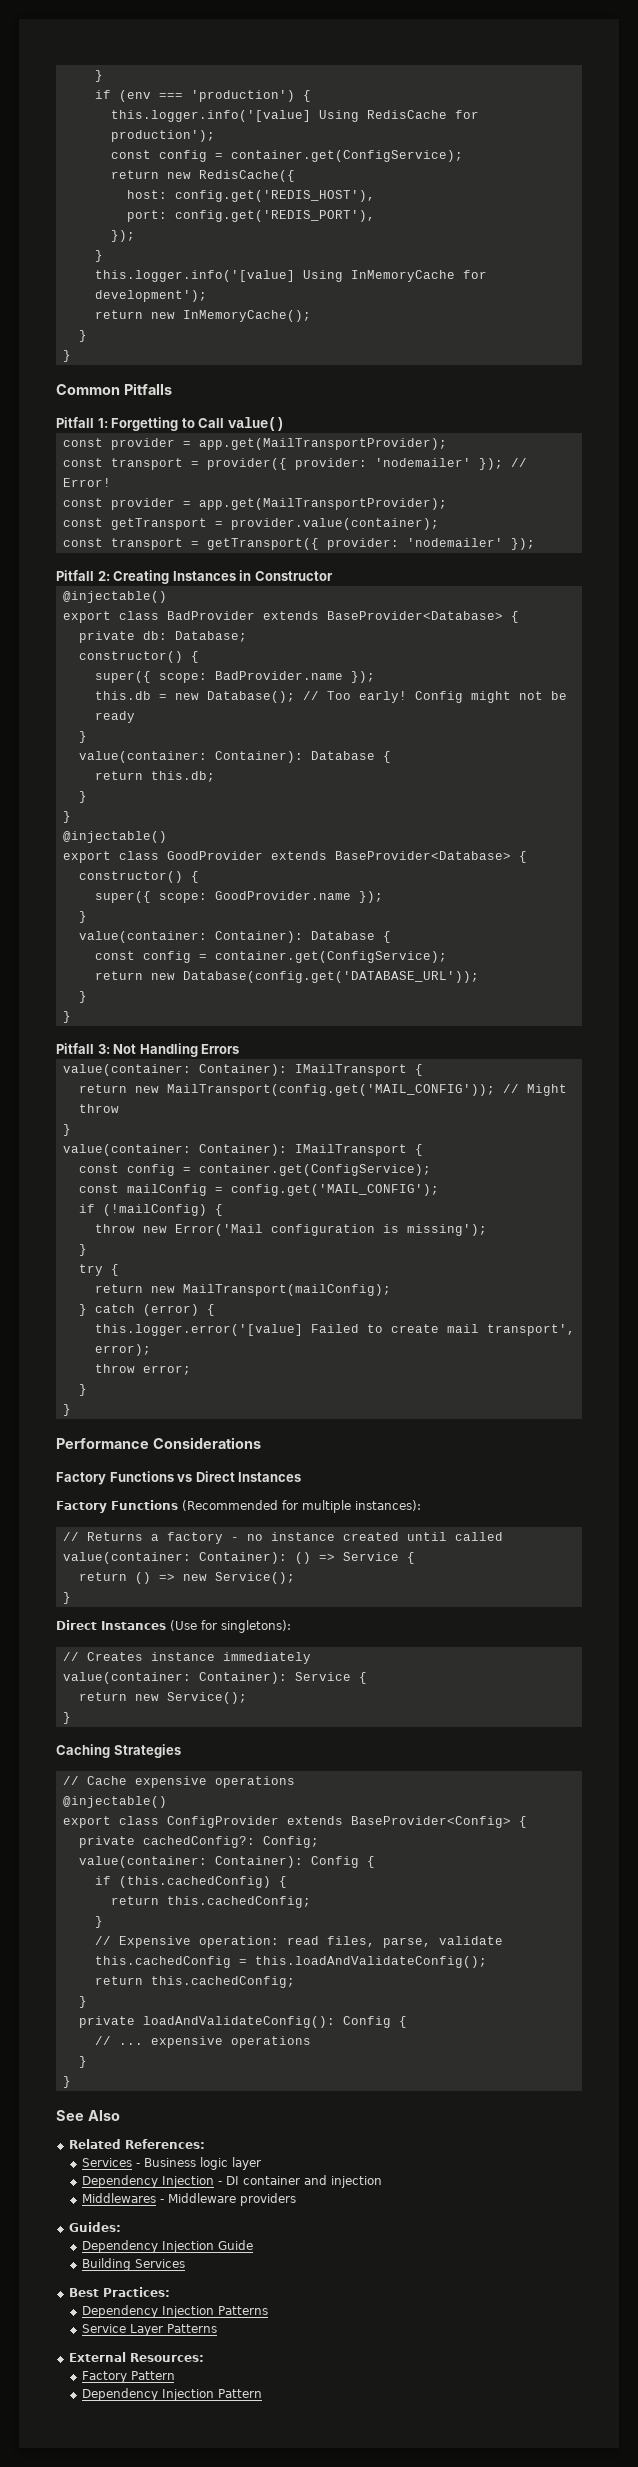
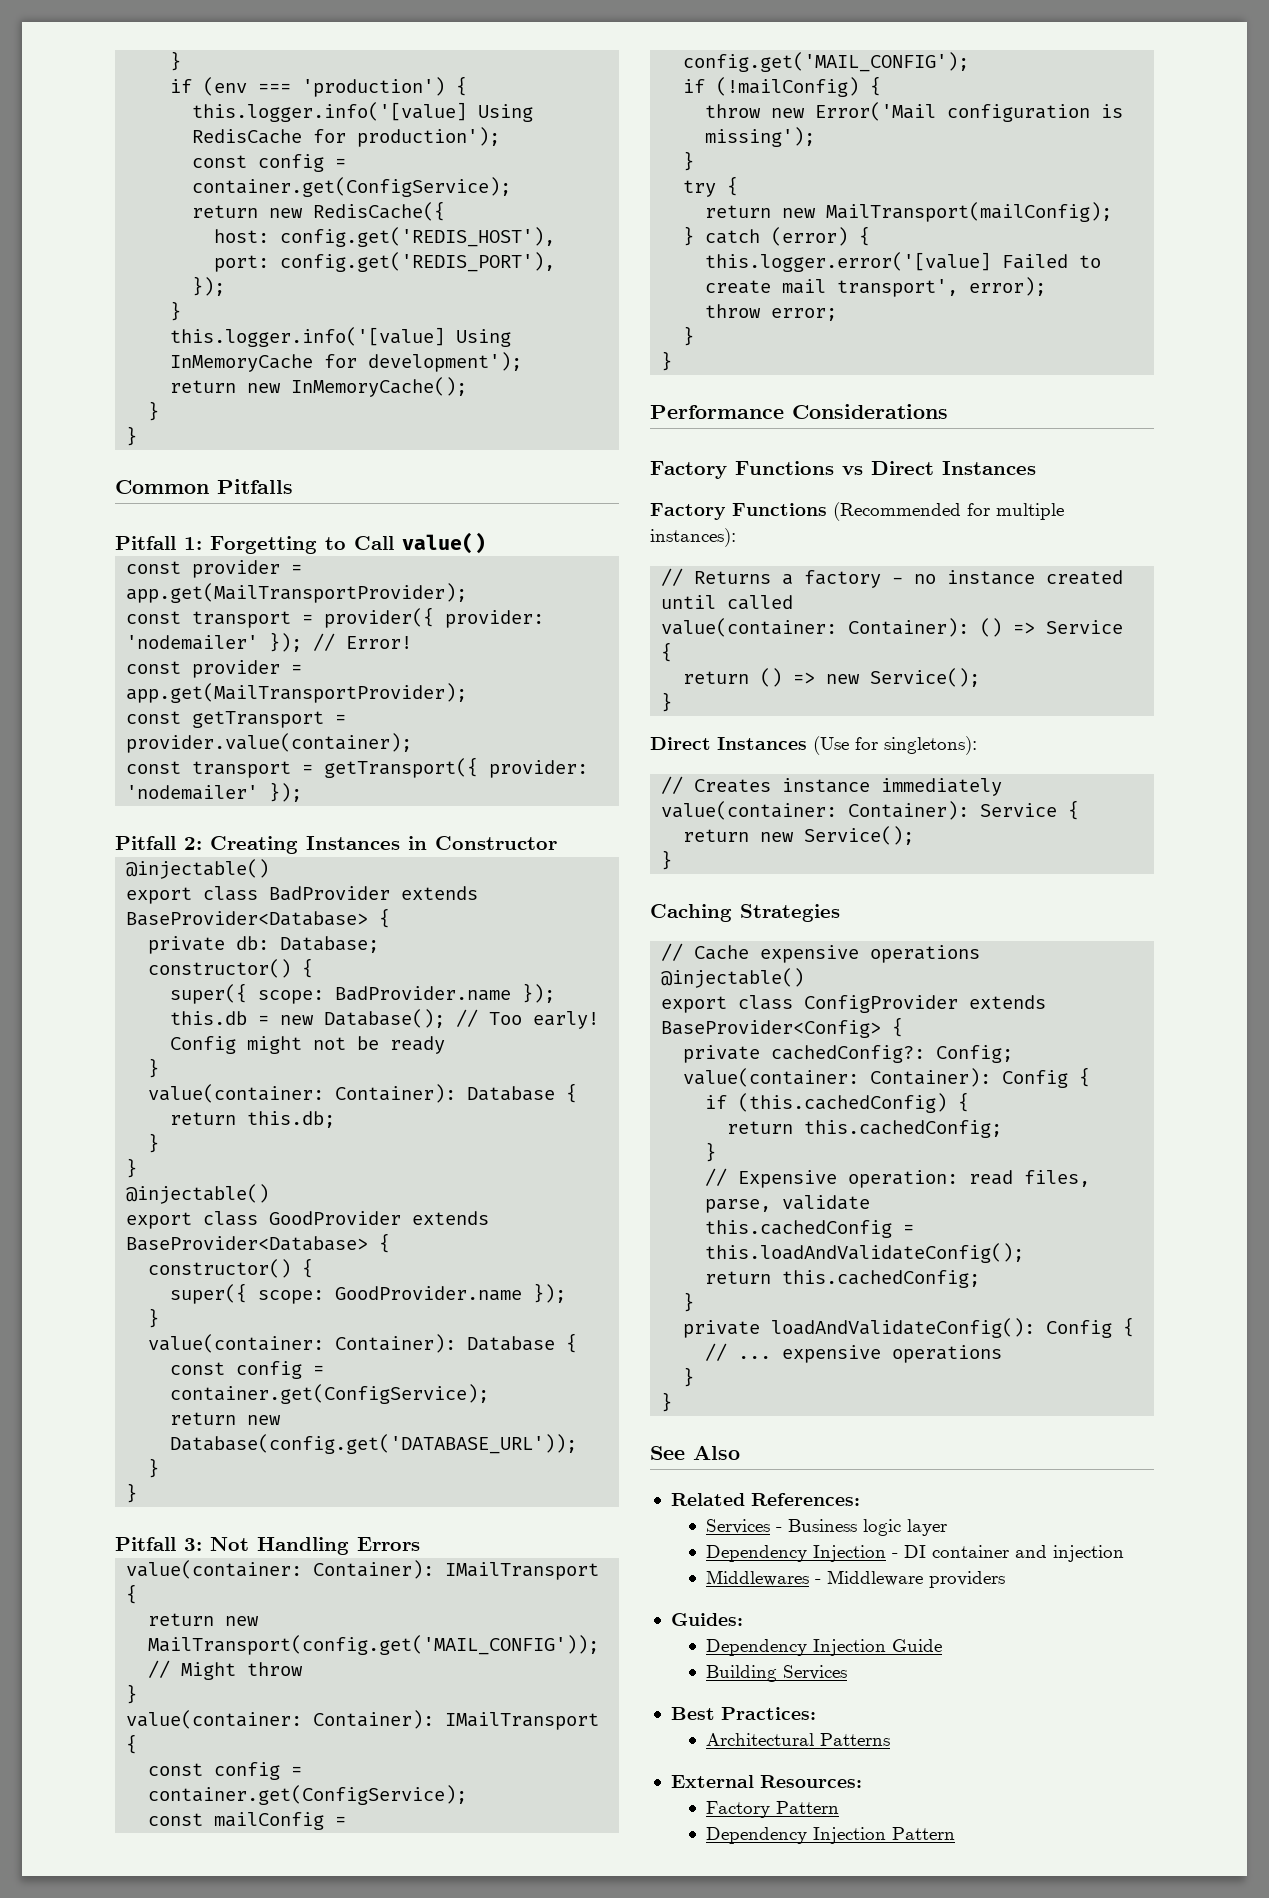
- Dependency Injection Patterns
- Service Layer Patterns
+ Architectural Patterns

